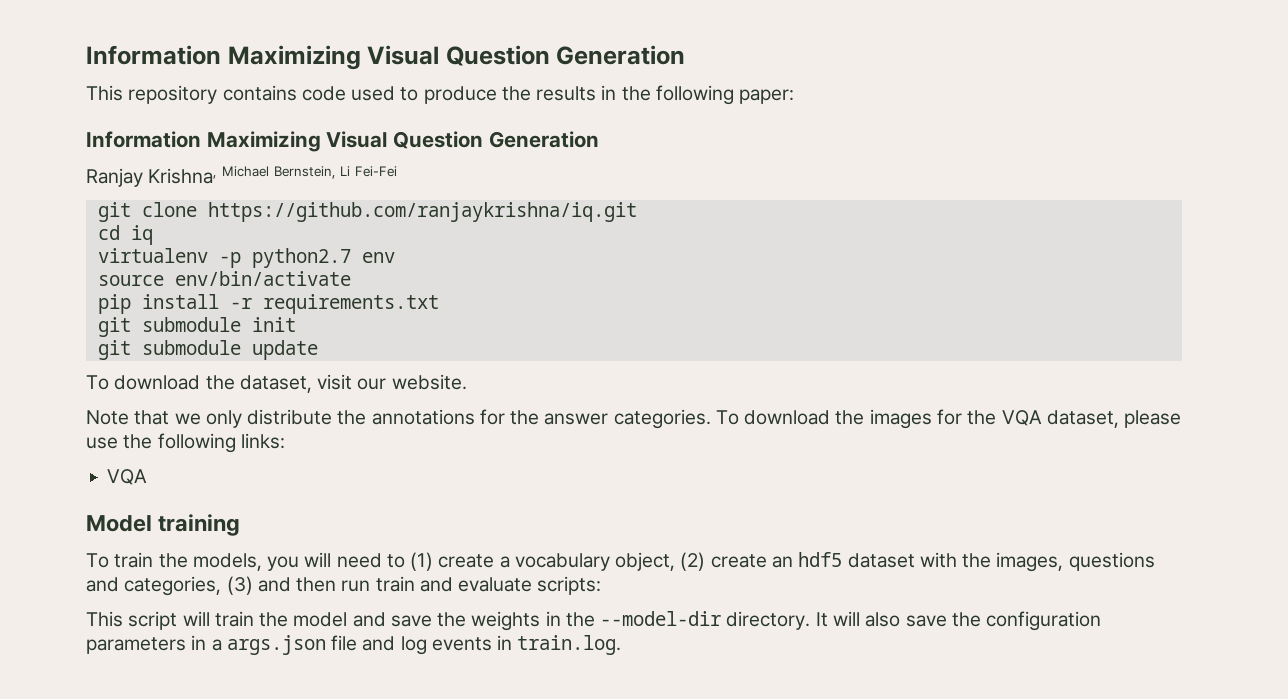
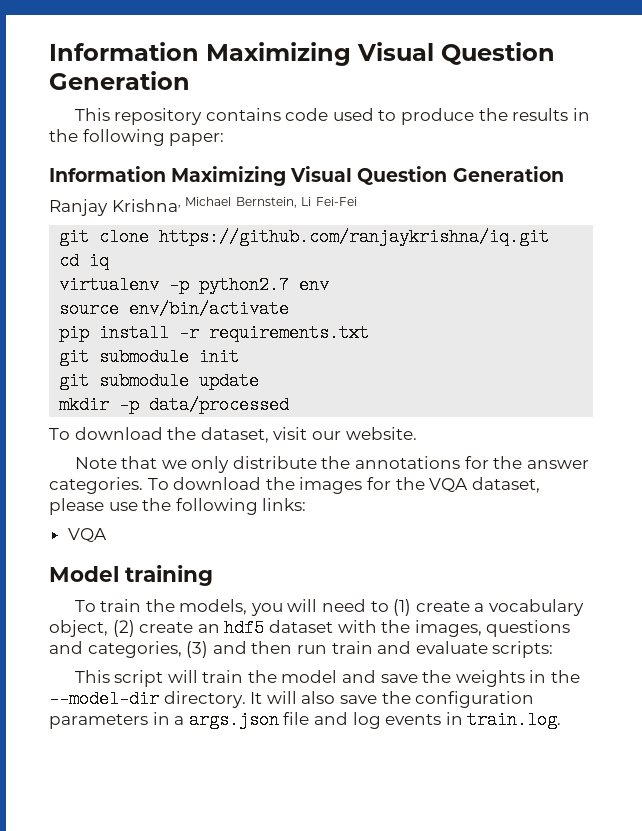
+ mkdir -p data/processed

